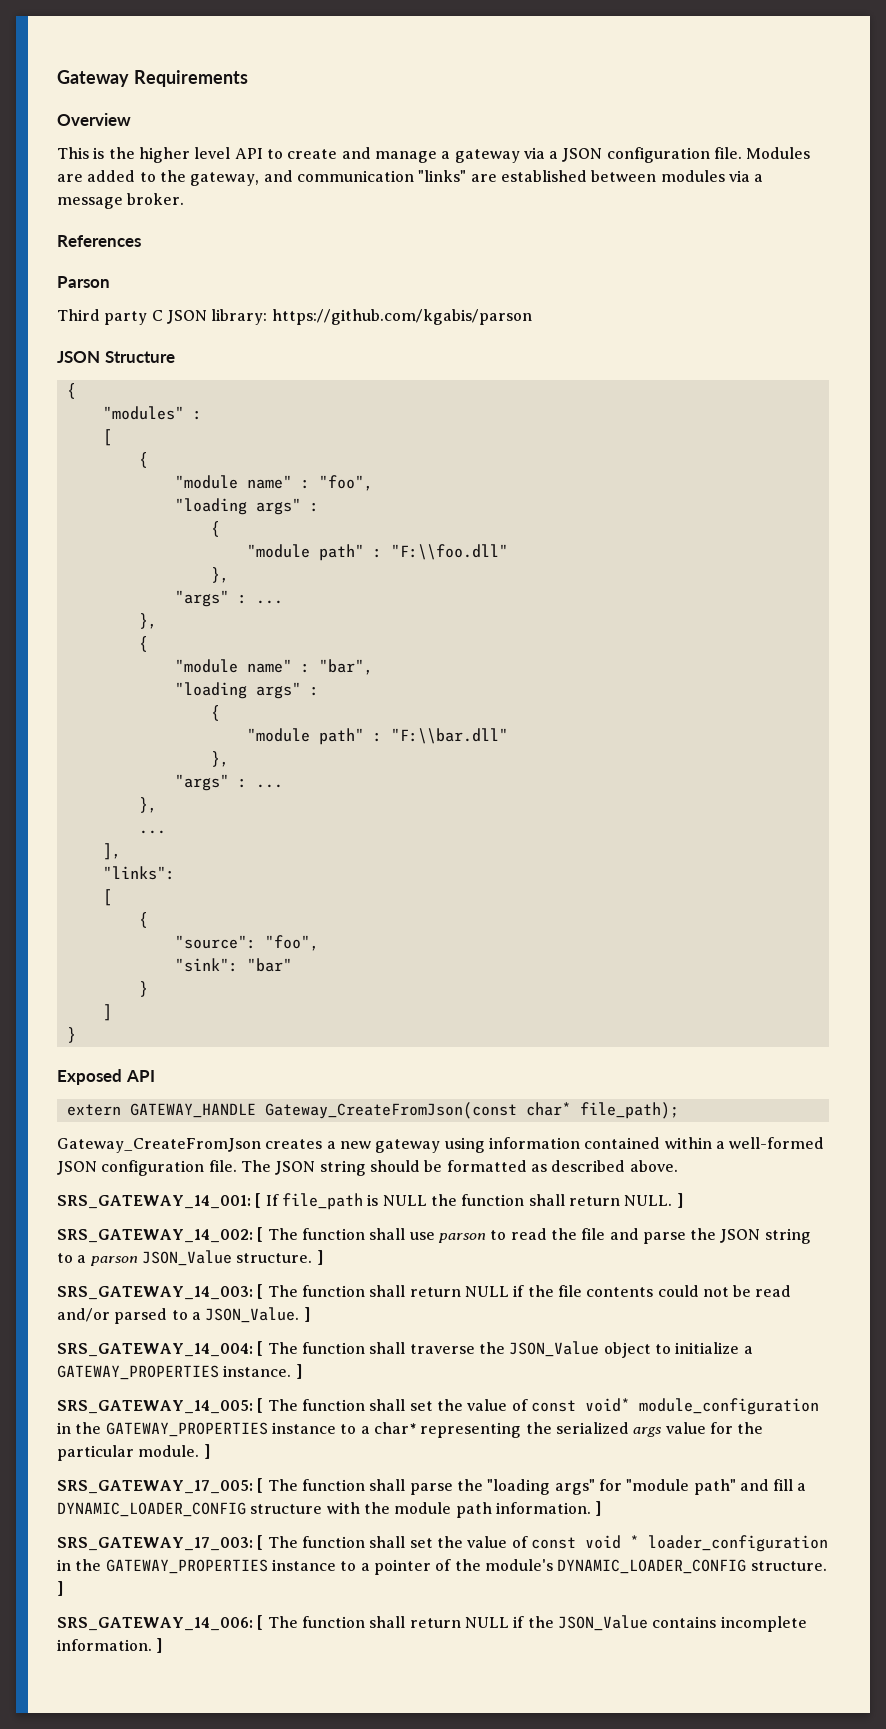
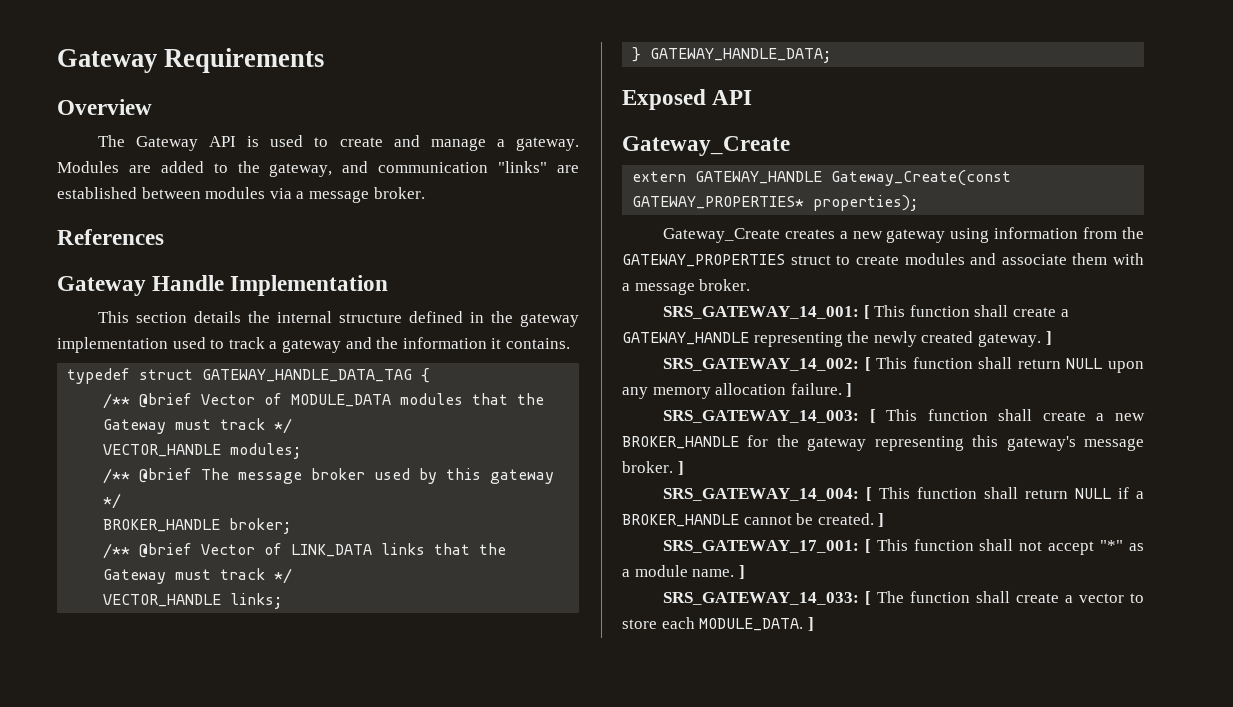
- This is the higher level API to create and manage a gateway via a JSON configuration file.
+ The Gateway API is used to create and manage a gateway.
- Parson
- Third party C JSON library: https://github.com/kgabis/parson
- JSON Structure
- {
- "modules" :
- [
- {
- "module name" : "foo",
- "loading args" :
- {
- "module path" : "F:\\foo.dll"
- },
- "args" : ...
- },
- {
- "module name" : "bar",
- "loading args" :
- {
- "module path" : "F:\\bar.dll"
- },
- "args" : ...
- },
- ...
- ],
- "links":
- [
- {
- "source": "foo",
- "sink": "bar"
- }
- ]
- }
+ Gateway Handle Implementation
+ This section details the internal structure defined in the gateway implementation used to track a gateway and the information it contains.
+ typedef struct GATEWAY_HANDLE_DATA_TAG {
+ /** @brief Vector of MODULE_DATA modules that the Gateway must track */
+ VECTOR_HANDLE modules;
+ /** @brief The message broker used by this gateway */
+ BROKER_HANDLE broker;
+ /** @brief Vector of LINK_DATA links that the Gateway must track */
+ VECTOR_HANDLE links;
+ } GATEWAY_HANDLE_DATA;
  Exposed API
+ Gateway_Create
- extern GATEWAY_HANDLE Gateway_CreateFromJson(const char* file_path);
- Gateway_CreateFromJson creates a new gateway using information contained within a well-formed JSON configuration file. The JSON string should be formatted as described above.
- SRS_GATEWAY_14_001: [ If file_path is NULL the function shall return NULL. ]
+ extern GATEWAY_HANDLE Gateway_Create(const GATEWAY_PROPERTIES* properties);
+ Gateway_Create creates a new gateway using information from the GATEWAY_PROPERTIES struct to create modules and associate them with a message broker.
+ SRS_GATEWAY_14_001: [ This function shall create a GATEWAY_HANDLE representing the newly created gateway. ]
- SRS_GATEWAY_14_002: [ The function shall use parson to read the file and parse the JSON string to a parson JSON_Value structure. ]
- SRS_GATEWAY_14_003: [ The function shall return NULL if the file contents could not be read and/or parsed to a JSON_Value. ]
- SRS_GATEWAY_14_004: [ The function shall traverse the JSON_Value object to initialize a GATEWAY_PROPERTIES instance. ]
- SRS_GATEWAY_14_005: [ The function shall set the value of const void* module_configuration in the GATEWAY_PROPERTIES instance to a char* representing the serialized args value for the particular module. ]
- SRS_GATEWAY_17_005: [ The function shall parse the "loading args" for "module path" and fill a DYNAMIC_LOADER_CONFIG structure with the module path information. ]
- SRS_GATEWAY_17_003: [ The function shall set the value of const void * loader_configuration in the GATEWAY_PROPERTIES instance to a pointer of the module's DYNAMIC_LOADER_CONFIG structure. ]
- SRS_GATEWAY_14_006: [ The function shall return NULL if the JSON_Value contains incomplete information. ]
+ SRS_GATEWAY_14_002: [ This function shall return NULL upon any memory allocation failure. ]
+ SRS_GATEWAY_14_003: [ This function shall create a new BROKER_HANDLE for the gateway representing this gateway's message broker. ]
+ SRS_GATEWAY_14_004: [ This function shall return NULL if a BROKER_HANDLE cannot be created. ]
+ SRS_GATEWAY_17_001: [ This function shall not accept "*" as a module name. ]
+ SRS_GATEWAY_14_033: [ The function shall create a vector to store each MODULE_DATA. ]

